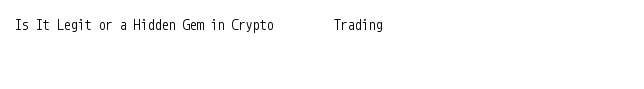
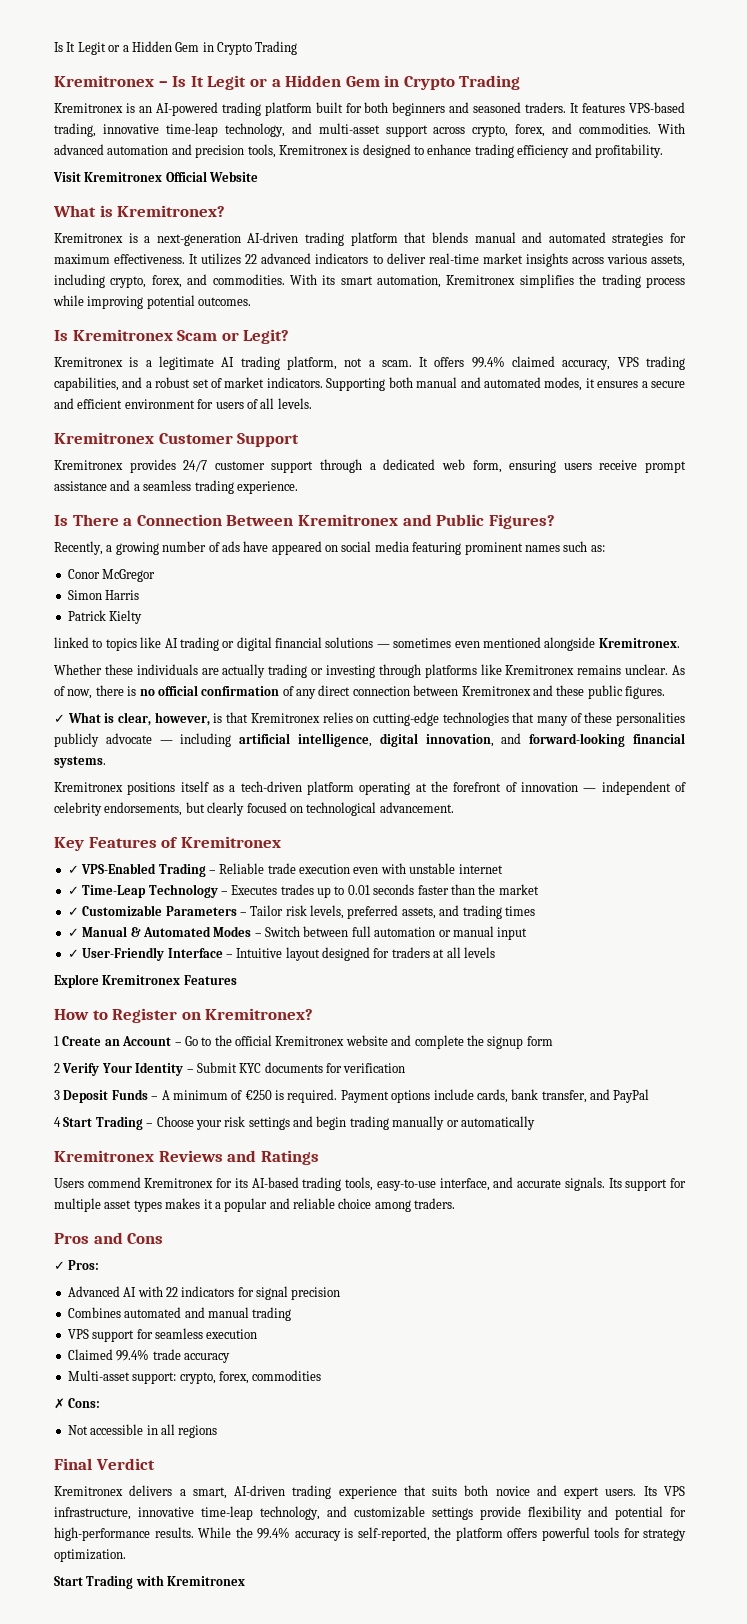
+ Kremitronex – Is It Legit or a Hidden Gem in Crypto Trading
+ Kremitronex is an AI-powered trading platform built for both beginners and seasoned traders. It features VPS-based trading, innovative time-leap technology, and multi-asset support across crypto, forex, and commodities. With advanced automation and precision tools, Kremitronex is designed to enhance trading efficiency and profitability.
+ Visit Kremitronex Official Website
+ What is Kremitronex?
+ Kremitronex is a next-generation AI-driven trading platform that blends manual and automated strategies for maximum effectiveness. It utilizes 22 advanced indicators to deliver real-time market insights across various assets, including crypto, forex, and commodities. With its smart automation, Kremitronex simplifies the trading process while improving potential outcomes.
+ Is Kremitronex Scam or Legit?
+ Kremitronex is a legitimate AI trading platform, not a scam. It offers 99.4% claimed accuracy, VPS trading capabilities, and a robust set of market indicators. Supporting both manual and automated modes, it ensures a secure and efficient environment for users of all levels.
+ Kremitronex Customer Support
+ Kremitronex provides 24/7 customer support through a dedicated web form, ensuring users receive prompt assistance and a seamless trading experience.
+ Is There a Connection Between Kremitronex and Public Figures?
+ Recently, a growing number of ads have appeared on social media featuring prominent names such as:
+ Conor McGregor
+ Simon Harris
+ Patrick Kielty
+ linked to topics like AI trading or digital financial solutions — sometimes even mentioned alongside Kremitronex.
+ Whether these individuals are actually trading or investing through platforms like Kremitronex remains unclear. As of now, there is no official confirmation of any direct connection between Kremitronex and these public figures.
+ ✓ What is clear, however, is that Kremitronex relies on cutting-edge technologies that many of these personalities publicly advocate — including artificial intelligence, digital innovation, and forward-looking financial systems.
+ Kremitronex positions itself as a tech-driven platform operating at the forefront of innovation — independent of celebrity endorsements, but clearly focused on technological advancement.
+ Key Features of Kremitronex
+ ✓ VPS-Enabled Trading – Reliable trade execution even with unstable internet
+ ✓ Time-Leap Technology – Executes trades up to 0.01 seconds faster than the market
+ ✓ Customizable Parameters – Tailor risk levels, preferred assets, and trading times
+ ✓ Manual & Automated Modes – Switch between full automation or manual input
+ ✓ User-Friendly Interface – Intuitive layout designed for traders at all levels
+ Explore Kremitronex Features
+ How to Register on Kremitronex?
+ 1 Create an Account – Go to the official Kremitronex website and complete the signup form
+ 2 Verify Your Identity – Submit KYC documents for verification
+ 3 Deposit Funds – A minimum of €250 is required. Payment options include cards, bank transfer, and PayPal
+ 4 Start Trading – Choose your risk settings and begin trading manually or automatically
+ Kremitronex Reviews and Ratings
+ Users commend Kremitronex for its AI-based trading tools, easy-to-use interface, and accurate signals. Its support for multiple asset types makes it a popular and reliable choice among traders.
+ Pros and Cons
+ ✓ Pros:
+ Advanced AI with 22 indicators for signal precision
+ Combines automated and manual trading
+ VPS support for seamless execution
+ Claimed 99.4% trade accuracy
+ Multi-asset support: crypto, forex, commodities
+ ✗ Cons:
+ Not accessible in all regions
+ Final Verdict
+ Kremitronex delivers a smart, AI-driven trading experience that suits both novice and expert users. Its VPS infrastructure, innovative time-leap technology, and customizable settings provide flexibility and potential for high-performance results. While the 99.4% accuracy is self-reported, the platform offers powerful tools for strategy optimization.
+ Start Trading with Kremitronex

